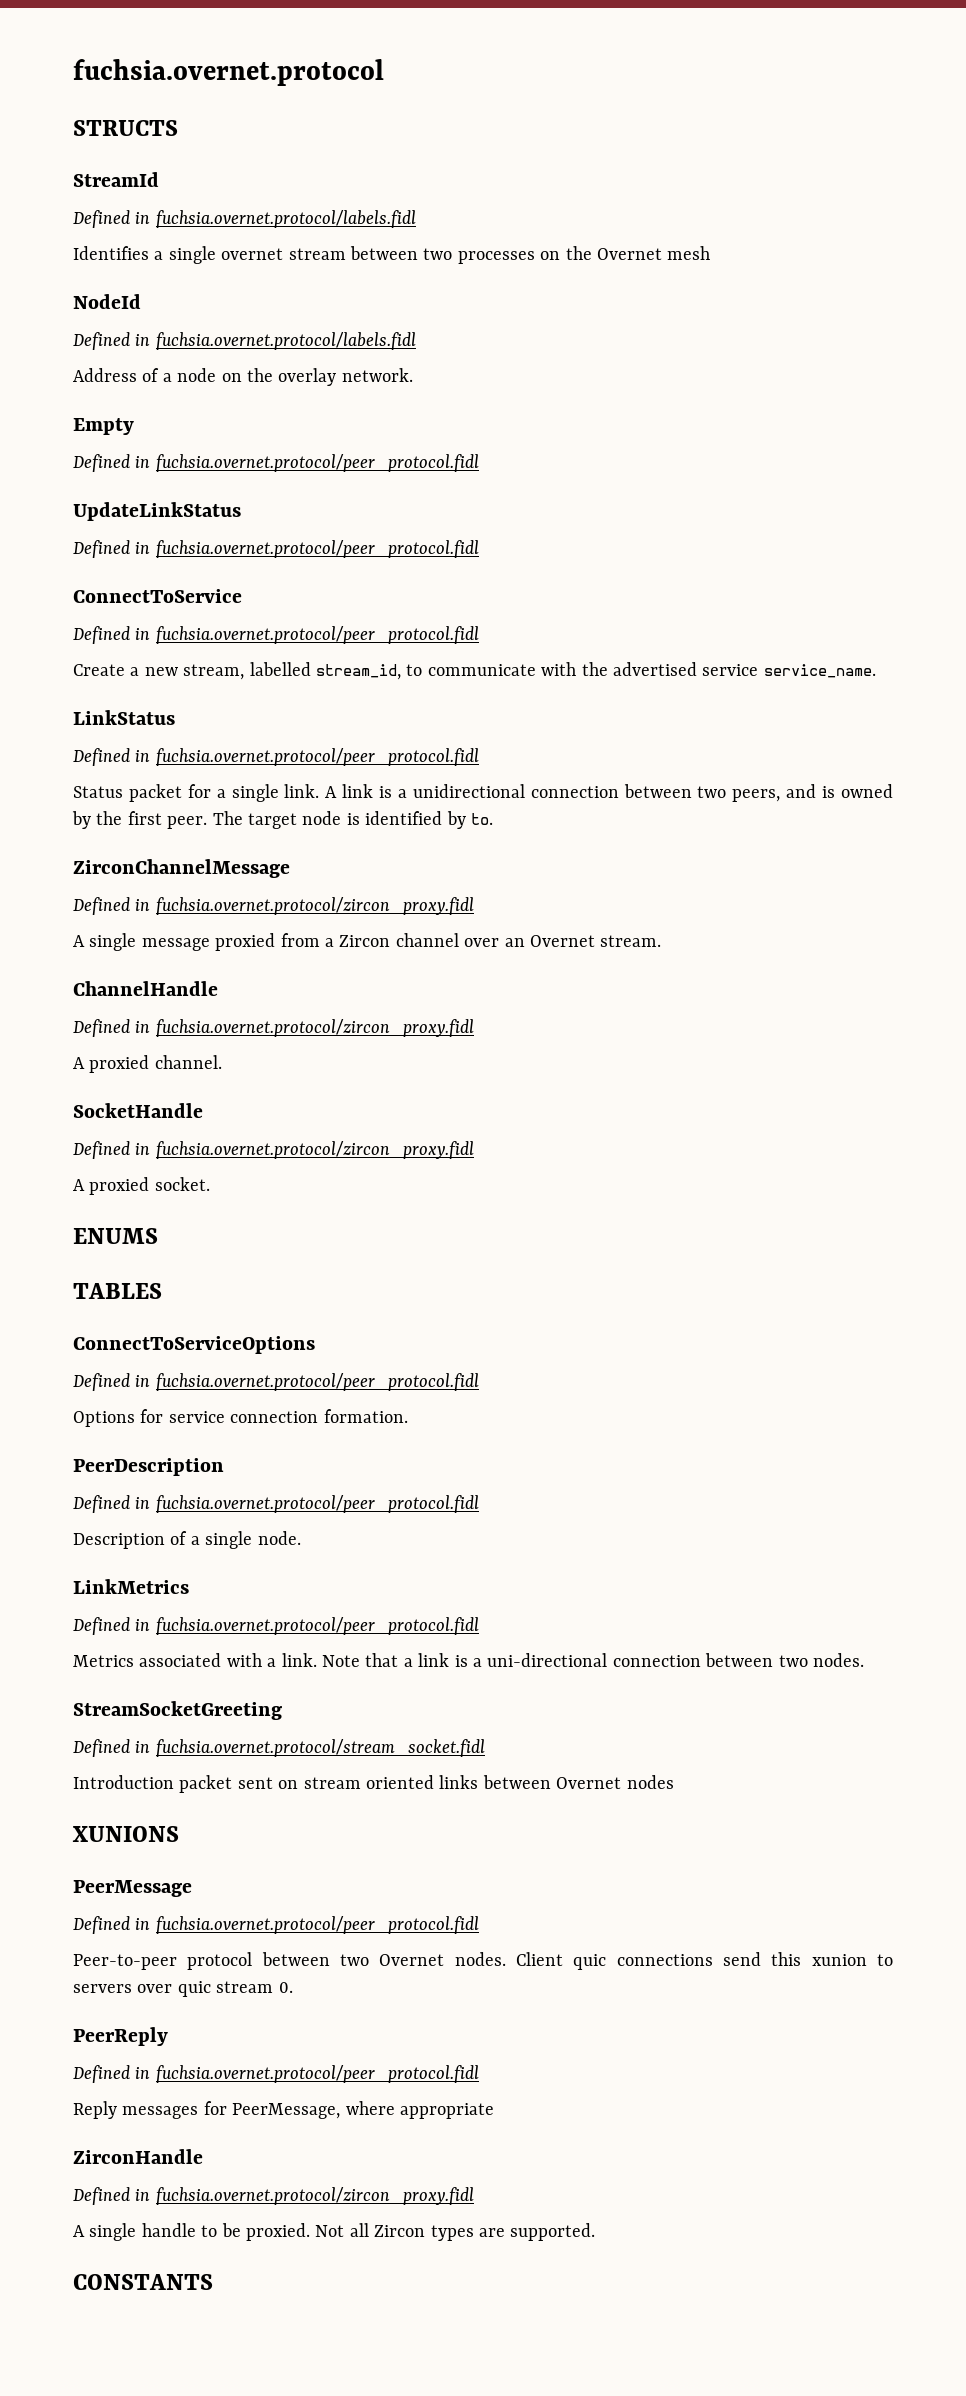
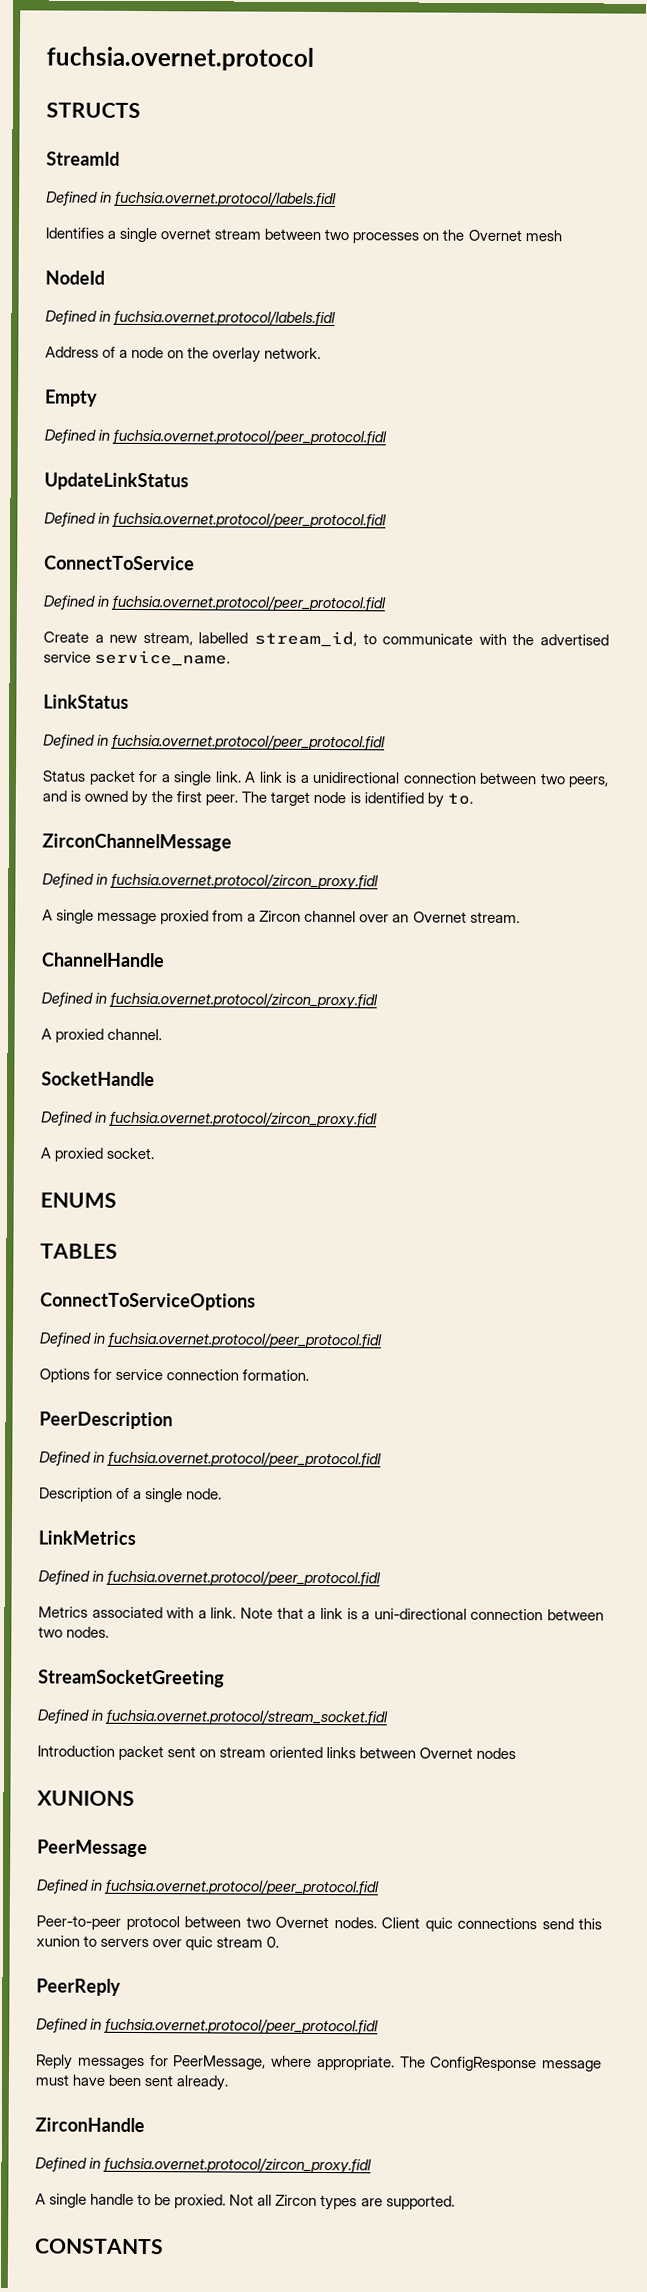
- Reply messages for PeerMessage, where appropriate
+ Reply messages for PeerMessage, where appropriate. The ConfigResponse message must have been sent already.

